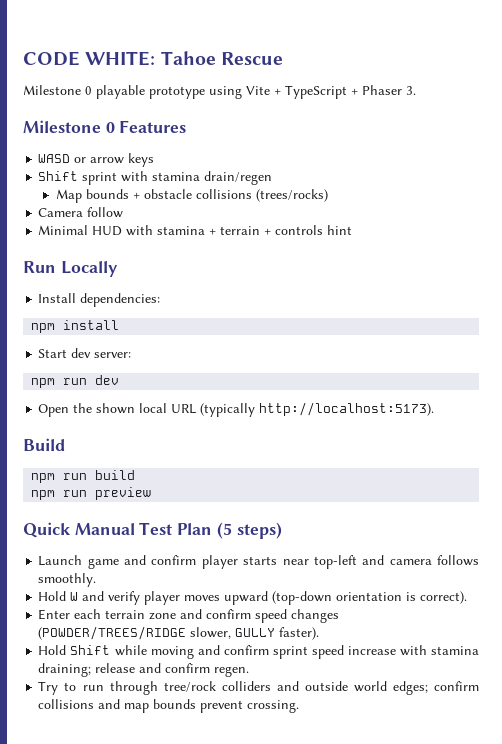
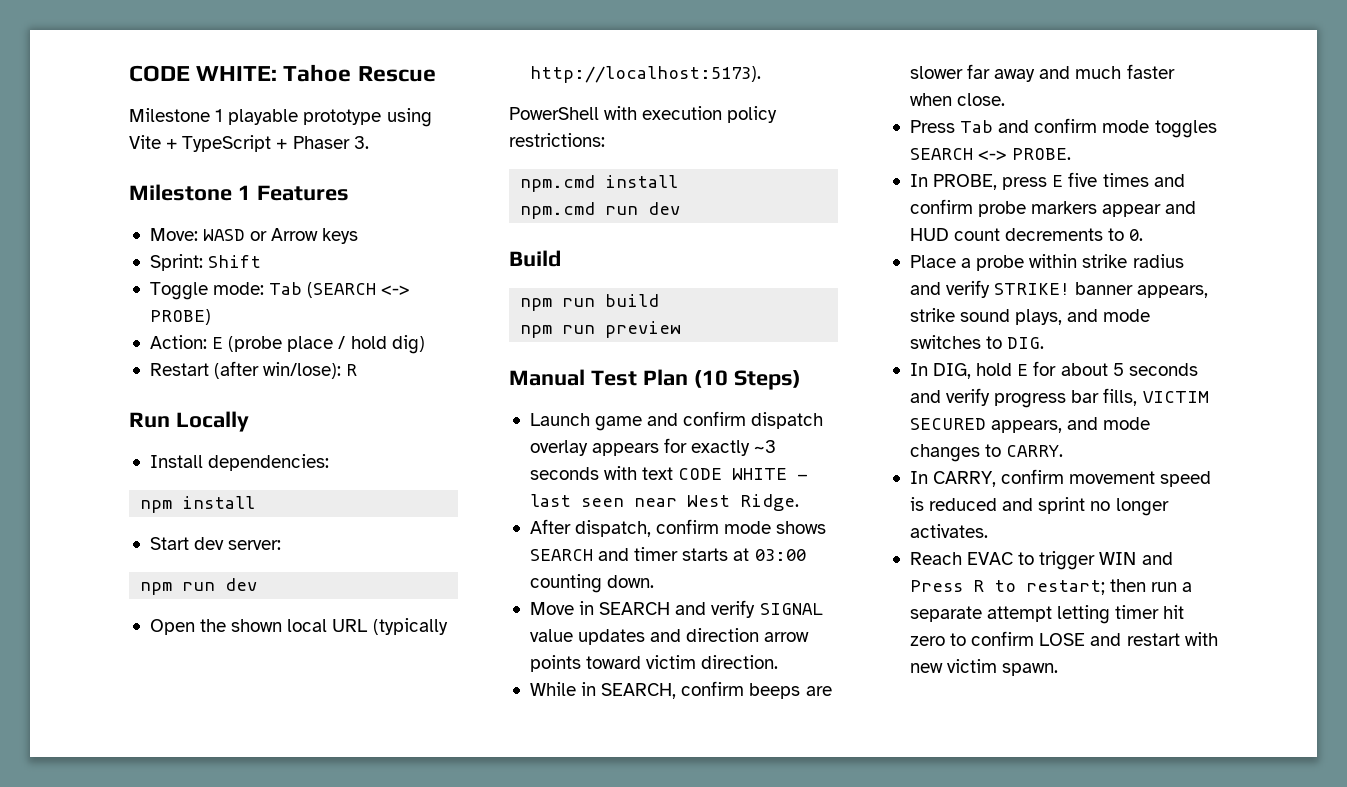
- Milestone 0 playable prototype using Vite + TypeScript + Phaser 3.
+ Milestone 1 playable prototype using Vite + TypeScript + Phaser 3.
- Milestone 0 Features
+ Milestone 1 Features
- WASD or arrow keys
+ Move: WASD or Arrow keys
- Shift sprint with stamina drain/regen
- Map bounds + obstacle collisions (trees/rocks)
- Camera follow
- Minimal HUD with stamina + terrain + controls hint
+ Sprint: Shift
+ Toggle mode: Tab (SEARCH <-> PROBE)
+ Action: E (probe place / hold dig)
+ Restart (after win/lose): R
+ PowerShell with execution policy restrictions:
+ npm.cmd install
+ npm.cmd run dev
- Quick Manual Test Plan (5 steps)
+ Manual Test Plan (10 Steps)
- Launch game and confirm player starts near top-left and camera follows smoothly.
- Hold W and verify player moves upward (top-down orientation is correct).
- Enter each terrain zone and confirm speed changes (POWDER/TREES/RIDGE slower, GULLY faster).
- Hold Shift while moving and confirm sprint speed increase with stamina draining; release and confirm regen.
- Try to run through tree/rock colliders and outside world edges; confirm collisions and map bounds prevent crossing.
+ Launch game and confirm dispatch overlay appears for exactly ~3 seconds with text CODE WHITE - last seen near West Ridge.
+ After dispatch, confirm mode shows SEARCH and timer starts at 03:00 counting down.
+ Move in SEARCH and verify SIGNAL value updates and direction arrow points toward victim direction.
+ While in SEARCH, confirm beeps are slower far away and much faster when close.
+ Press Tab and confirm mode toggles SEARCH <-> PROBE.
+ In PROBE, press E five times and confirm probe markers appear and HUD count decrements to 0.
+ Place a probe within strike radius and verify STRIKE! banner appears, strike sound plays, and mode switches to DIG.
+ In DIG, hold E for about 5 seconds and verify progress bar fills, VICTIM SECURED appears, and mode changes to CARRY.
+ In CARRY, confirm movement speed is reduced and sprint no longer activates.
+ Reach EVAC to trigger WIN and Press R to restart; then run a separate attempt letting timer hit zero to confirm LOSE and restart with new victim spawn.

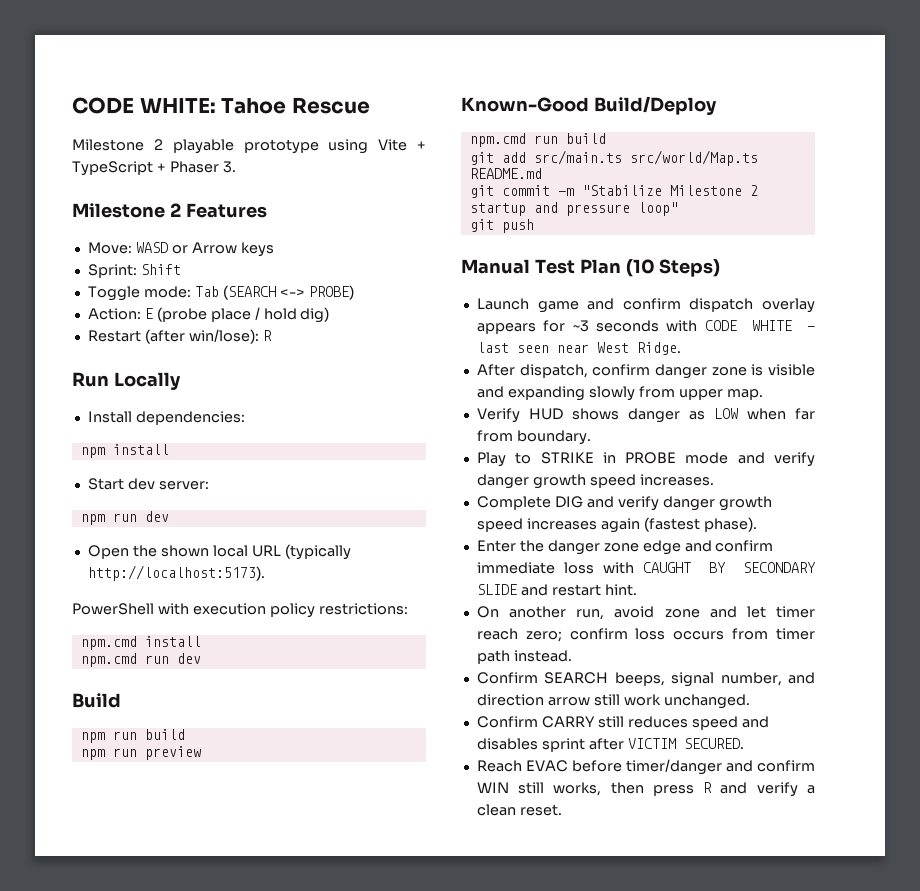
- Milestone 1 playable prototype using Vite + TypeScript + Phaser 3.
+ Milestone 2 playable prototype using Vite + TypeScript + Phaser 3.
- Milestone 1 Features
+ Milestone 2 Features
+ Known-Good Build/Deploy
+ npm.cmd run build
+ git add src/main.ts src/world/Map.ts README.md
+ git commit -m "Stabilize Milestone 2 startup and pressure loop"
+ git push
- Launch game and confirm dispatch overlay appears for exactly ~3 seconds with text CODE WHITE - last seen near West Ridge.
+ Launch game and confirm dispatch overlay appears for ~3 seconds with CODE WHITE - last seen near West Ridge.
- After dispatch, confirm mode shows SEARCH and timer starts at 03:00 counting down.
- Move in SEARCH and verify SIGNAL value updates and direction arrow points toward victim direction.
- While in SEARCH, confirm beeps are slower far away and much faster when close.
- Press Tab and confirm mode toggles SEARCH <-> PROBE.
- In PROBE, press E five times and confirm probe markers appear and HUD count decrements to 0.
- Place a probe within strike radius and verify STRIKE! banner appears, strike sound plays, and mode switches to DIG.
- In DIG, hold E for about 5 seconds and verify progress bar fills, VICTIM SECURED appears, and mode changes to CARRY.
- In CARRY, confirm movement speed is reduced and sprint no longer activates.
- Reach EVAC to trigger WIN and Press R to restart; then run a separate attempt letting timer hit zero to confirm LOSE and restart with new victim spawn.
+ After dispatch, confirm danger zone is visible and expanding slowly from upper map.
+ Verify HUD shows danger as LOW when far from boundary.
+ Play to STRIKE in PROBE mode and verify danger growth speed increases.
+ Complete DIG and verify danger growth speed increases again (fastest phase).
+ Enter the danger zone edge and confirm immediate loss with CAUGHT BY SECONDARY SLIDE and restart hint.
+ On another run, avoid zone and let timer reach zero; confirm loss occurs from timer path instead.
+ Confirm SEARCH beeps, signal number, and direction arrow still work unchanged.
+ Confirm CARRY still reduces speed and disables sprint after VICTIM SECURED.
+ Reach EVAC before timer/danger and confirm WIN still works, then press R and verify a clean reset.

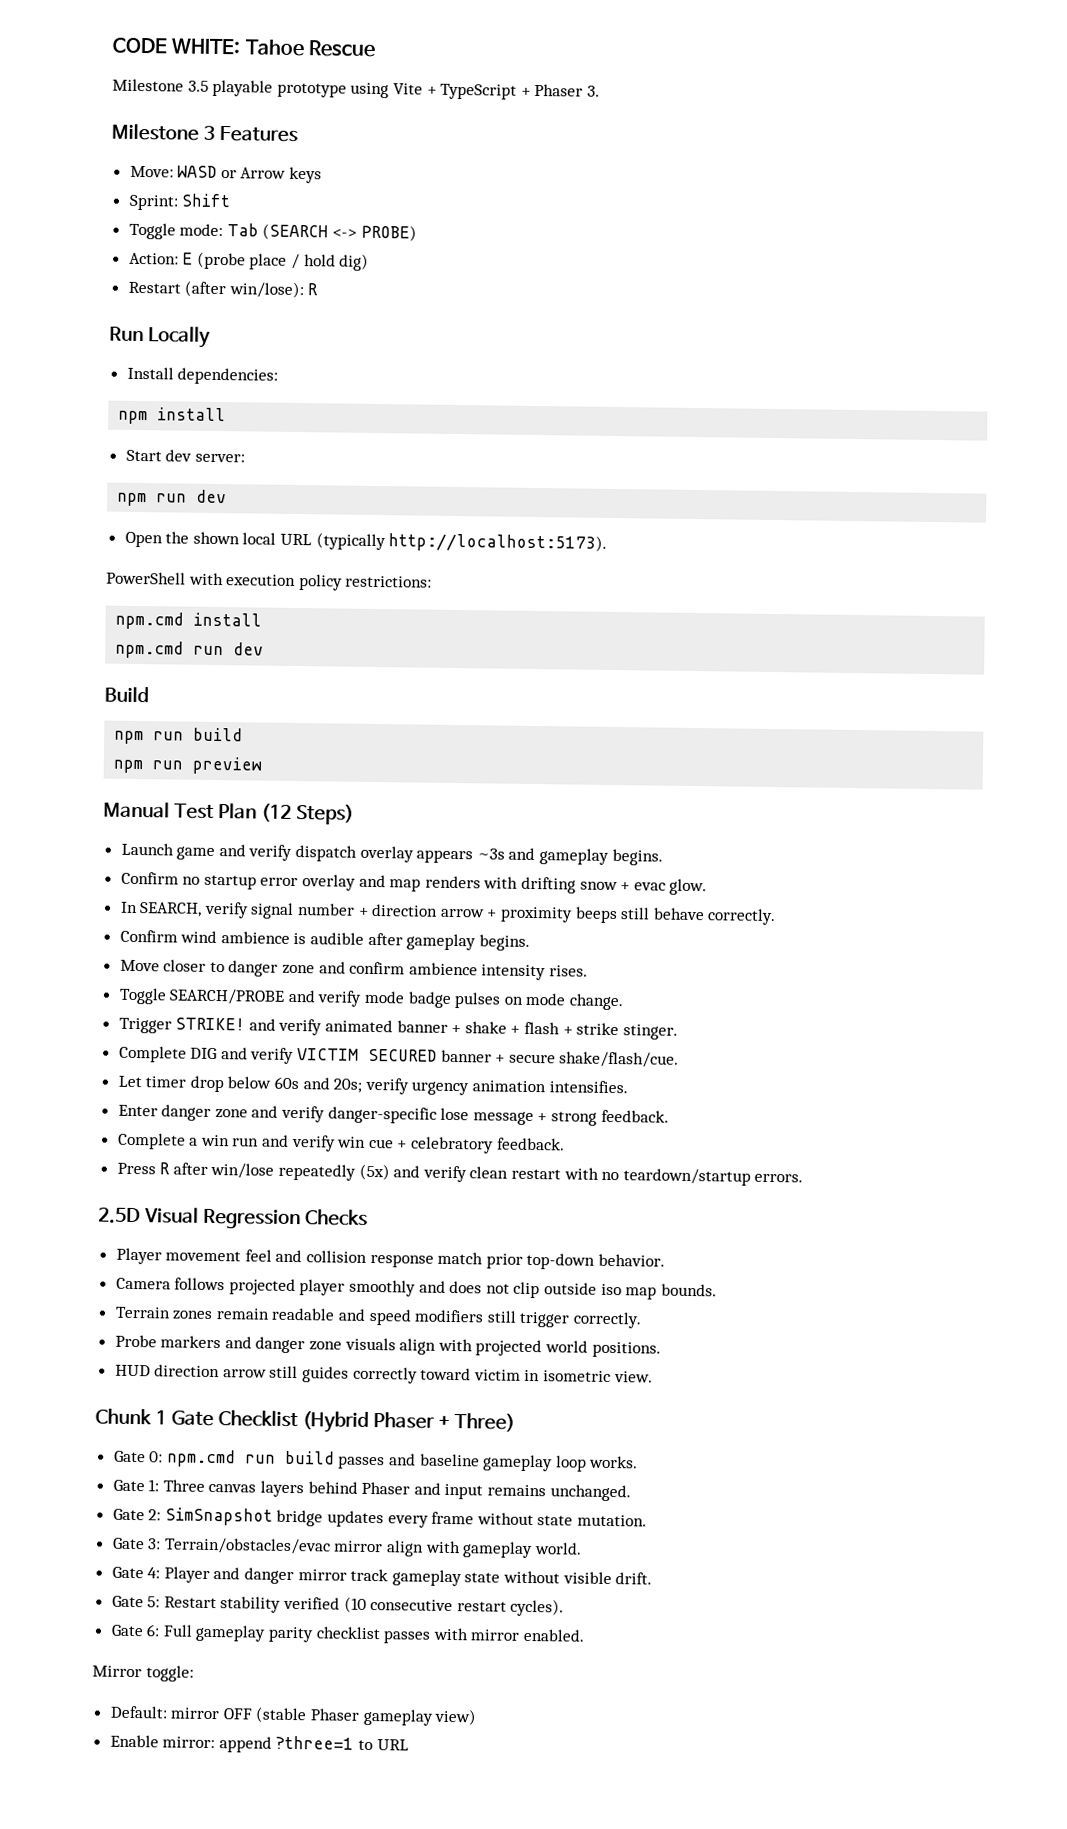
- Milestone 2 playable prototype using Vite + TypeScript + Phaser 3.
+ Milestone 3.5 playable prototype using Vite + TypeScript + Phaser 3.
- Milestone 2 Features
+ Milestone 3 Features
- Known-Good Build/Deploy
- npm.cmd run build
- git add src/main.ts src/world/Map.ts README.md
- git commit -m "Stabilize Milestone 2 startup and pressure loop"
- git push
- Manual Test Plan (10 Steps)
+ Manual Test Plan (12 Steps)
- Launch game and confirm dispatch overlay appears for ~3 seconds with CODE WHITE - last seen near West Ridge.
- After dispatch, confirm danger zone is visible and expanding slowly from upper map.
- Verify HUD shows danger as LOW when far from boundary.
- Play to STRIKE in PROBE mode and verify danger growth speed increases.
- Complete DIG and verify danger growth speed increases again (fastest phase).
+ Launch game and verify dispatch overlay appears ~3s and gameplay begins.
+ Confirm no startup error overlay and map renders with drifting snow + evac glow.
+ In SEARCH, verify signal number + direction arrow + proximity beeps still behave correctly.
+ Confirm wind ambience is audible after gameplay begins.
+ Move closer to danger zone and confirm ambience intensity rises.
+ Toggle SEARCH/PROBE and verify mode badge pulses on mode change.
+ Trigger STRIKE! and verify animated banner + shake + flash + strike stinger.
+ Complete DIG and verify VICTIM SECURED banner + secure shake/flash/cue.
+ Let timer drop below 60s and 20s; verify urgency animation intensifies.
- Enter the danger zone edge and confirm immediate loss with CAUGHT BY SECONDARY SLIDE and restart hint.
- On another run, avoid zone and let timer reach zero; confirm loss occurs from timer path instead.
- Confirm SEARCH beeps, signal number, and direction arrow still work unchanged.
- Confirm CARRY still reduces speed and disables sprint after VICTIM SECURED.
- Reach EVAC before timer/danger and confirm WIN still works, then press R and verify a clean reset.
+ Enter danger zone and verify danger-specific lose message + strong feedback.
+ Complete a win run and verify win cue + celebratory feedback.
+ Press R after win/lose repeatedly (5x) and verify clean restart with no teardown/startup errors.
+ 2.5D Visual Regression Checks
+ Player movement feel and collision response match prior top-down behavior.
+ Camera follows projected player smoothly and does not clip outside iso map bounds.
+ Terrain zones remain readable and speed modifiers still trigger correctly.
+ Probe markers and danger zone visuals align with projected world positions.
+ HUD direction arrow still guides correctly toward victim in isometric view.
+ Chunk 1 Gate Checklist (Hybrid Phaser + Three)
+ Gate 0: npm.cmd run build passes and baseline gameplay loop works.
+ Gate 1: Three canvas layers behind Phaser and input remains unchanged.
+ Gate 2: SimSnapshot bridge updates every frame without state mutation.
+ Gate 3: Terrain/obstacles/evac mirror align with gameplay world.
+ Gate 4: Player and danger mirror track gameplay state without visible drift.
+ Gate 5: Restart stability verified (10 consecutive restart cycles).
+ Gate 6: Full gameplay parity checklist passes with mirror enabled.
+ Mirror toggle:
+ Default: mirror OFF (stable Phaser gameplay view)
+ Enable mirror: append ?three=1 to URL

